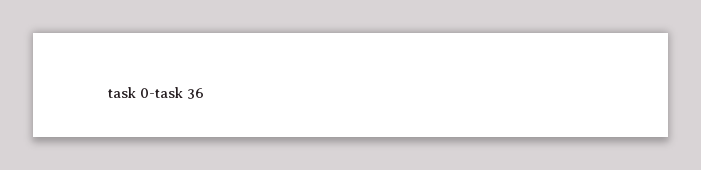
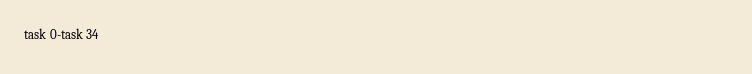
- task 0-task 36
+ task 0-task 34

